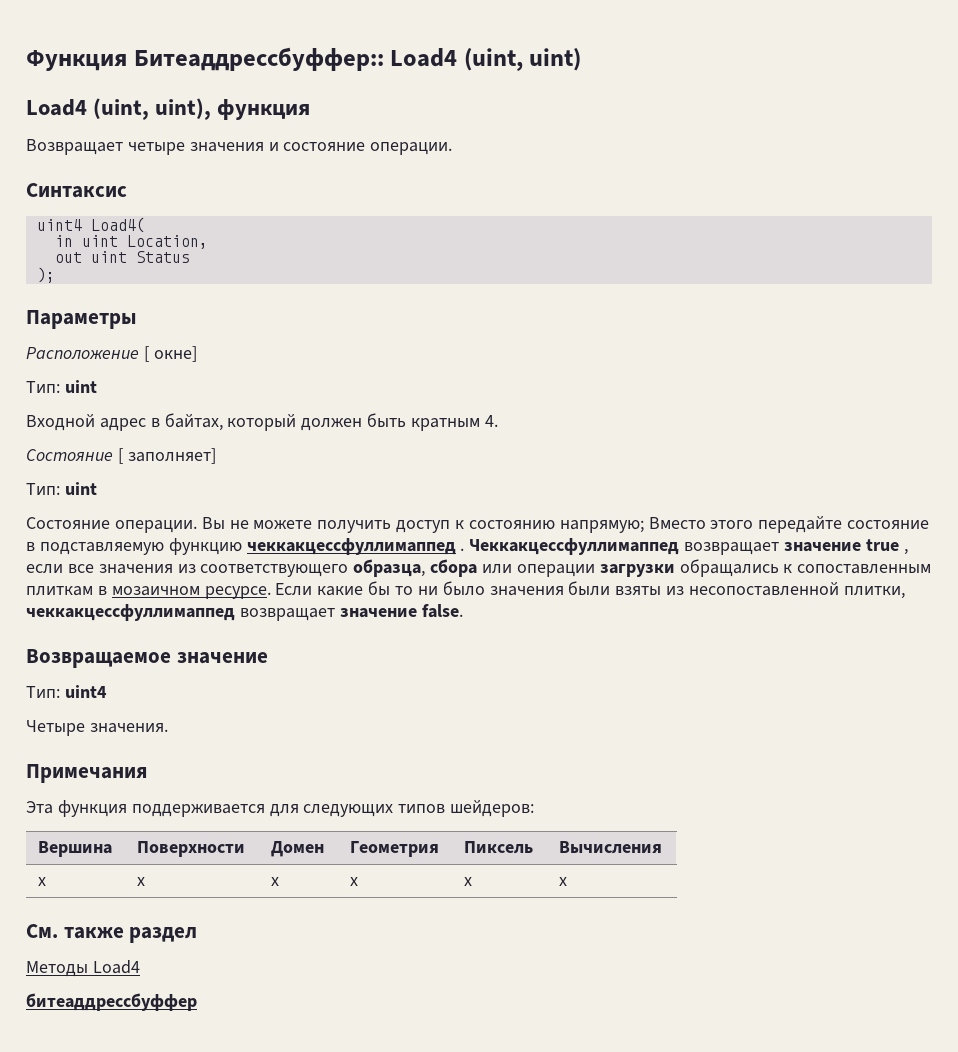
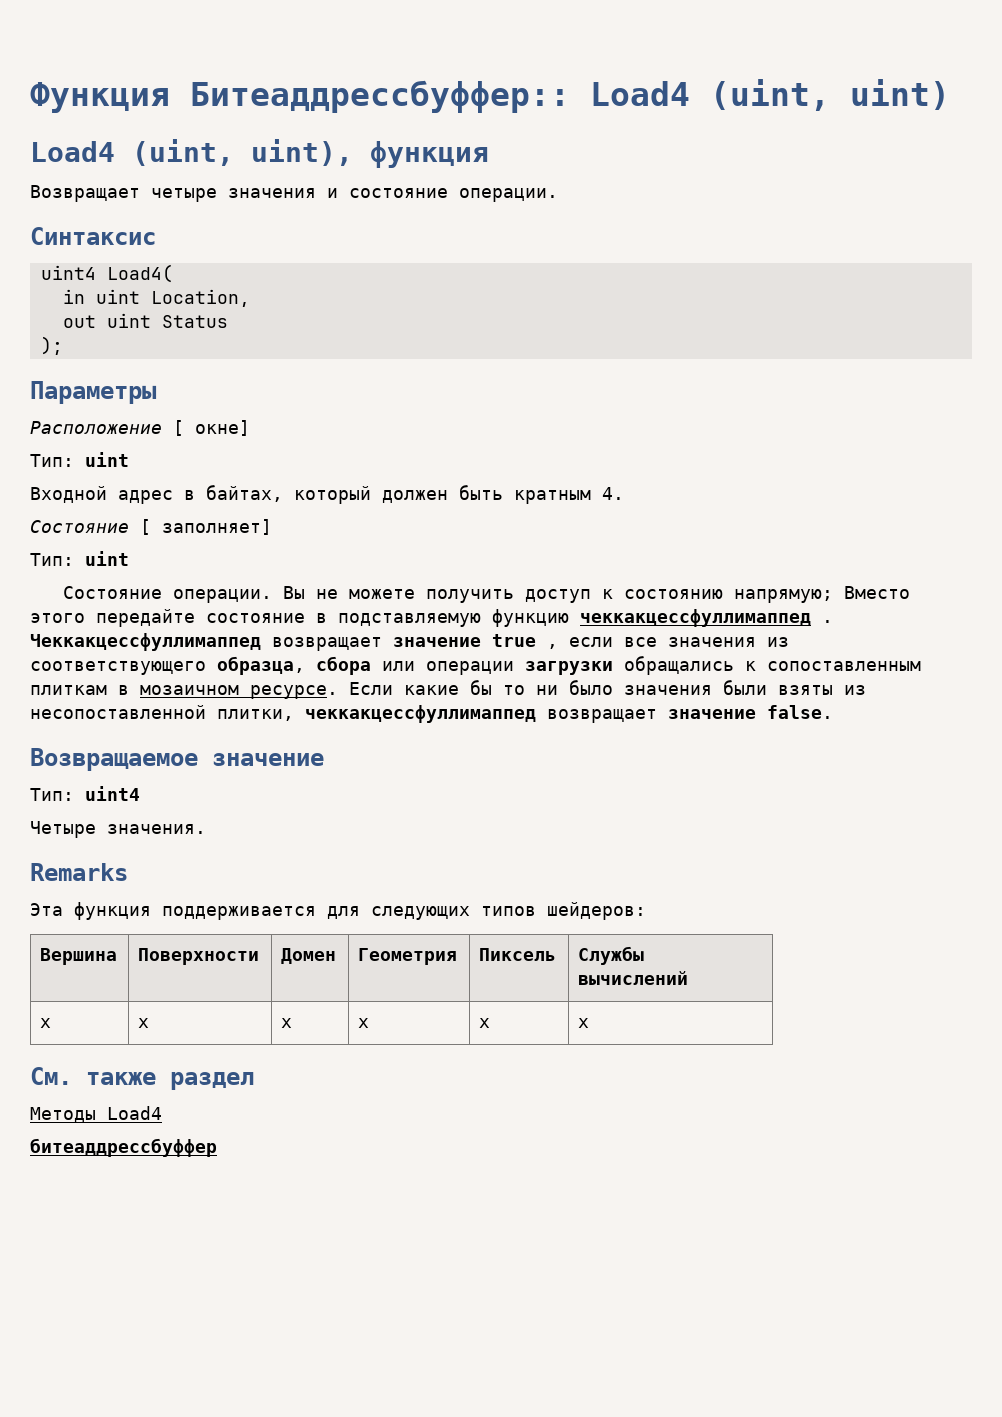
- Примечания
+ Remarks
- Вершина | Поверхности | Домен | Геометрия | Пиксель | Вычисления
+ Вершина | Поверхности | Домен | Геометрия | Пиксель | Службы вычислений

